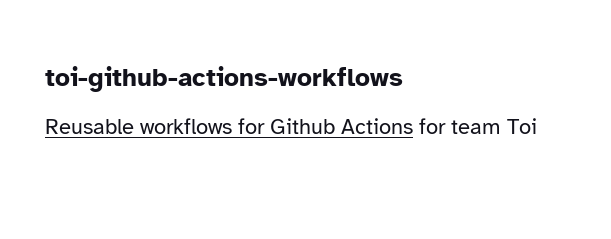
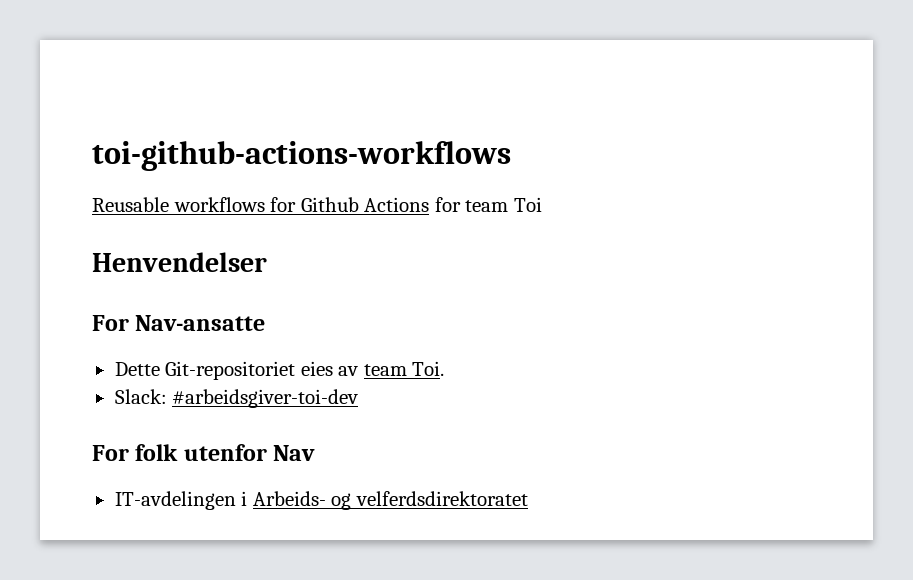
+ Henvendelser
+ For Nav-ansatte
+ Dette Git-repositoriet eies av team Toi.
+ Slack: #arbeidsgiver-toi-dev
+ For folk utenfor Nav
+ IT-avdelingen i Arbeids- og velferdsdirektoratet

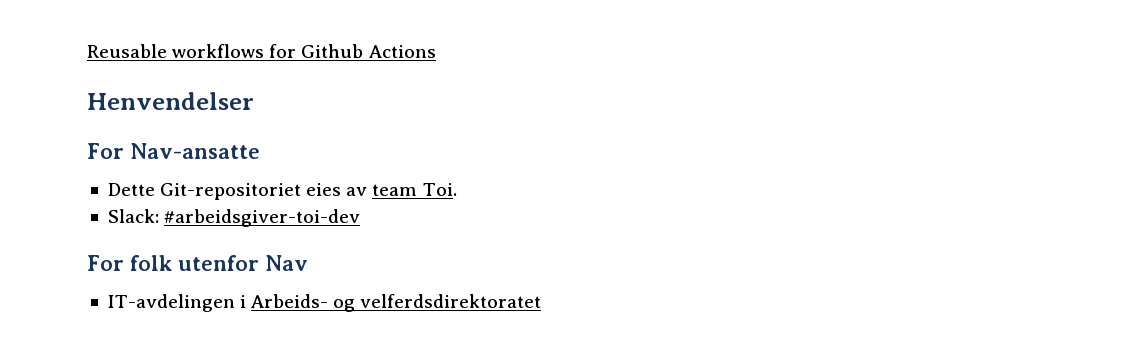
- toi-github-actions-workflows
- Reusable workflows for Github Actions for team Toi
+ Reusable workflows for Github Actions

